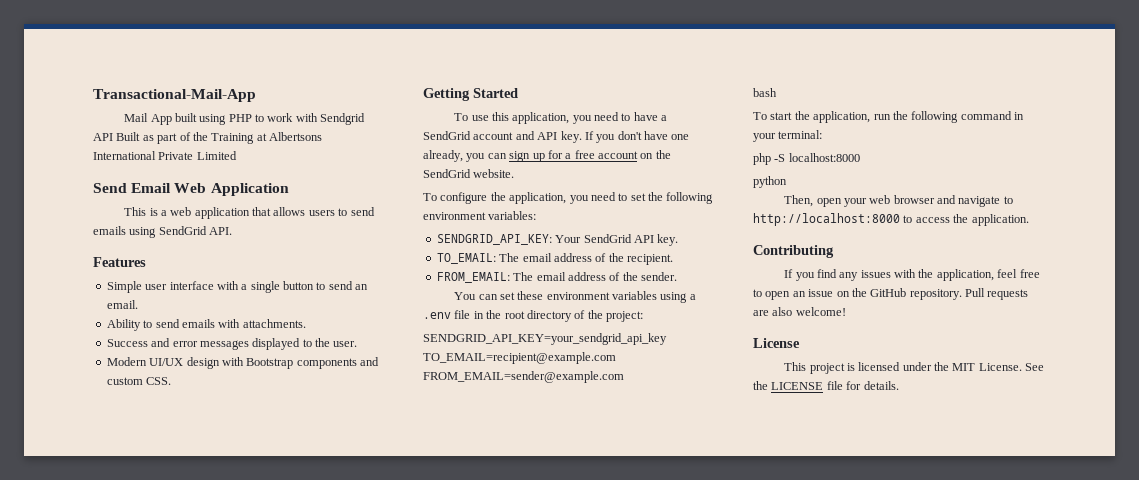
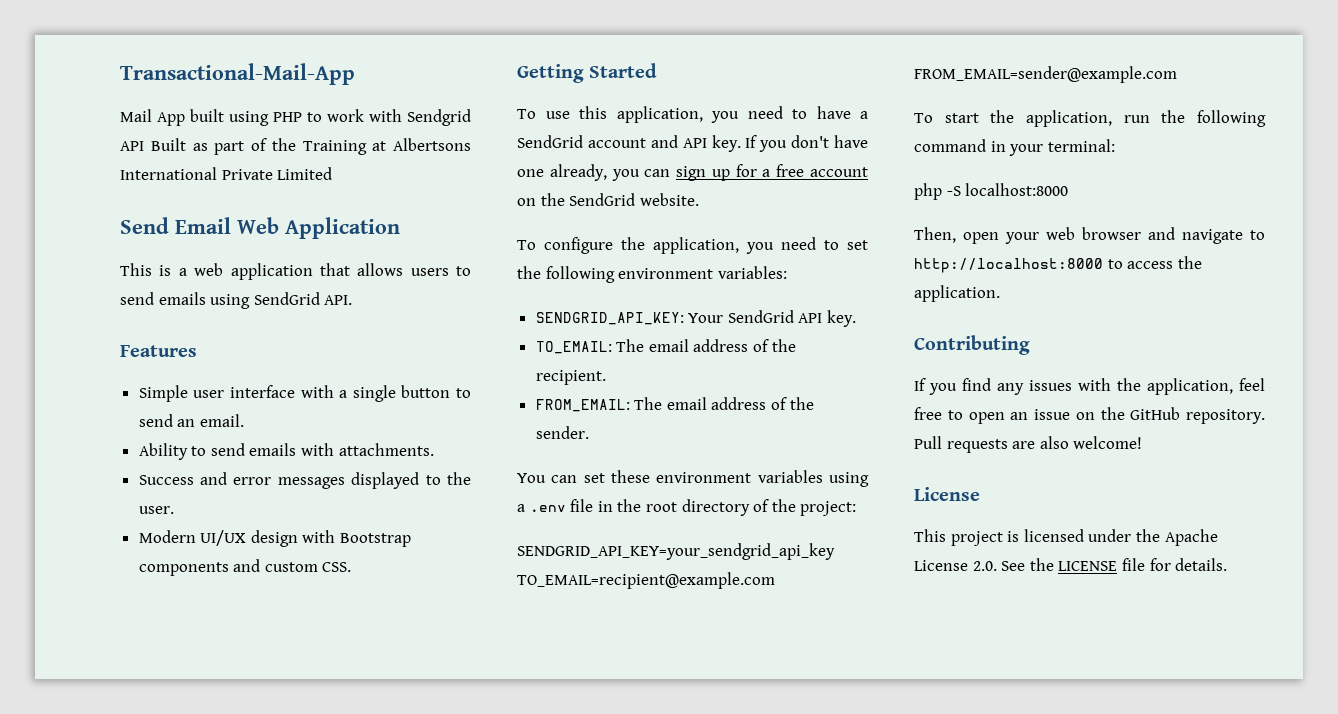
- bash
- python
- This project is licensed under the MIT License. See the LICENSE file for details.
+ This project is licensed under the Apache License 2.0. See the LICENSE file for details.

